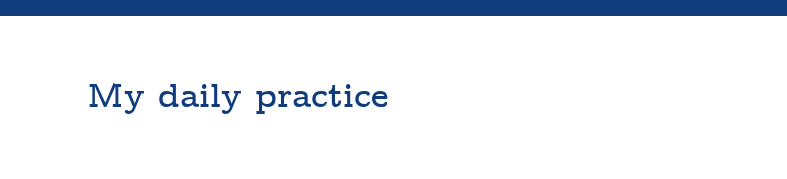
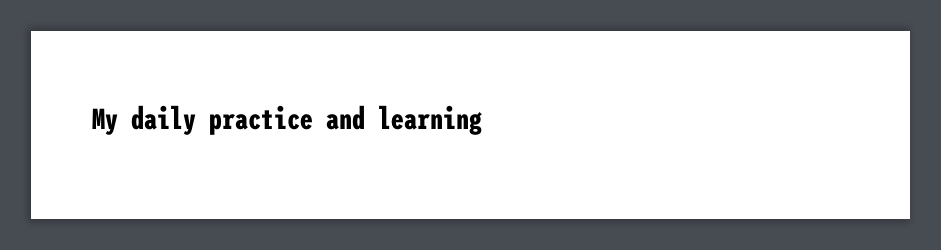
- My daily practice
+ My daily practice and learning

